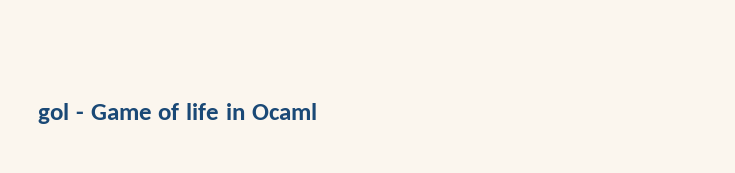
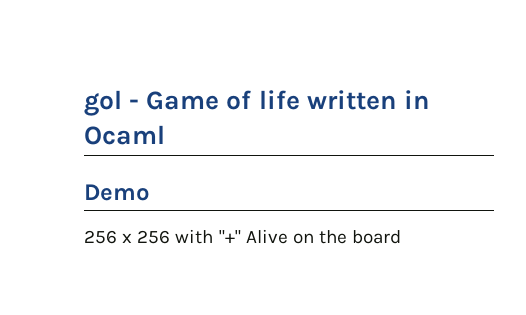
- gol - Game of life in Ocaml
+ gol - Game of life written in Ocaml
+ Demo
+ 256 x 256 with "+" Alive on the board

